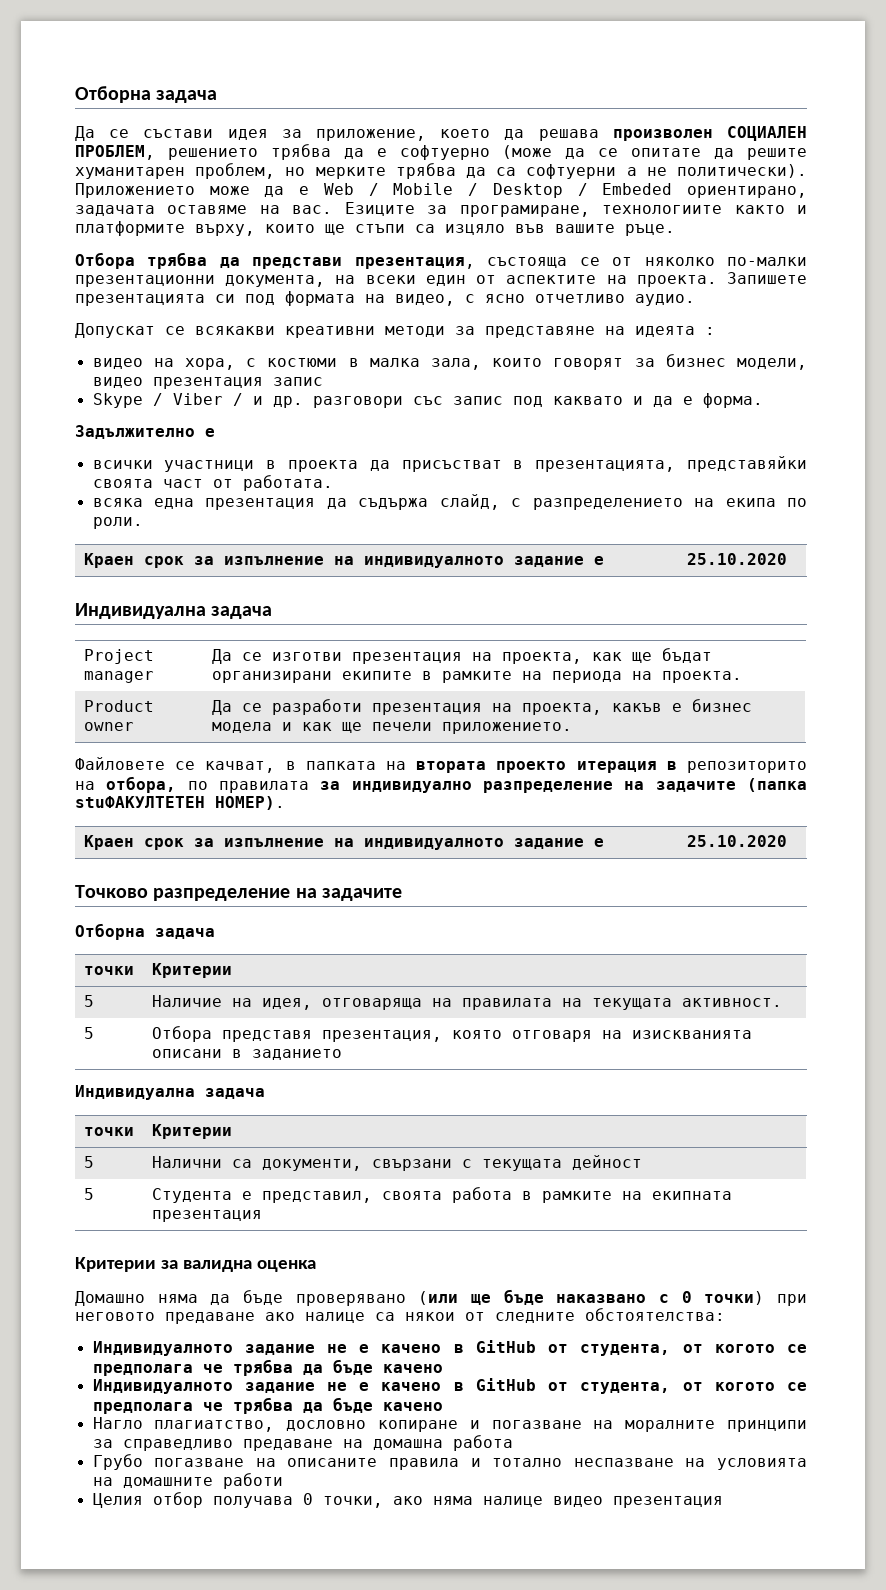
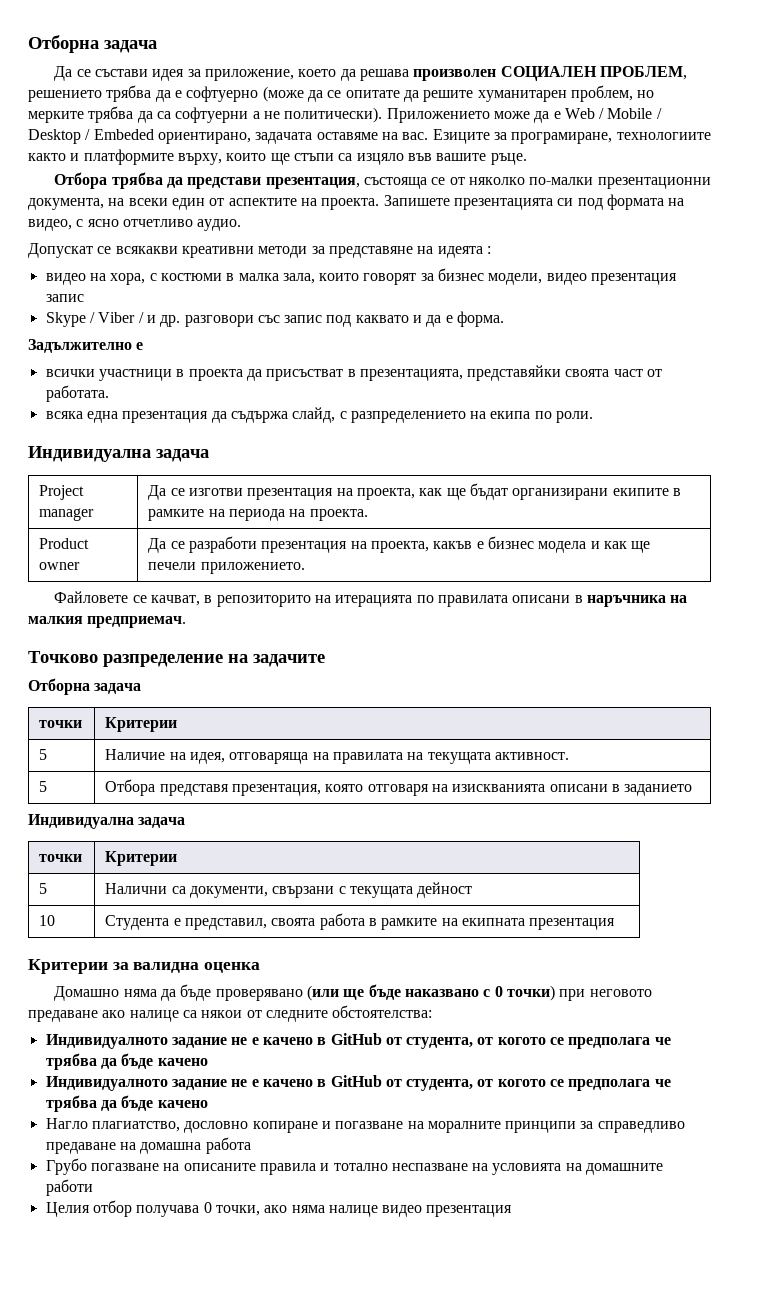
  всяка една презентация да съдържа слайд, с разпределението на екипа по роли.
- Краен срок за изпълнение на индивидуалното задание е | 25.10.2020
- Файловете се качват, в папката на втората проекто итерация в репозиторито на отбора, по правилата за индивидуално разпределение на задачите (папка stuФАКУЛТЕТЕН НОМЕР).
- Краен срок за изпълнение на индивидуалното задание е | 25.10.2020
+ Файловете се качват, в репозиторито на итерацията по правилата описани в наръчника на малкия предприемач.
- 5 | Студента е представил, своята работа в рамките на екипната презентация
+ 10 | Студента е представил, своята работа в рамките на екипната презентация

